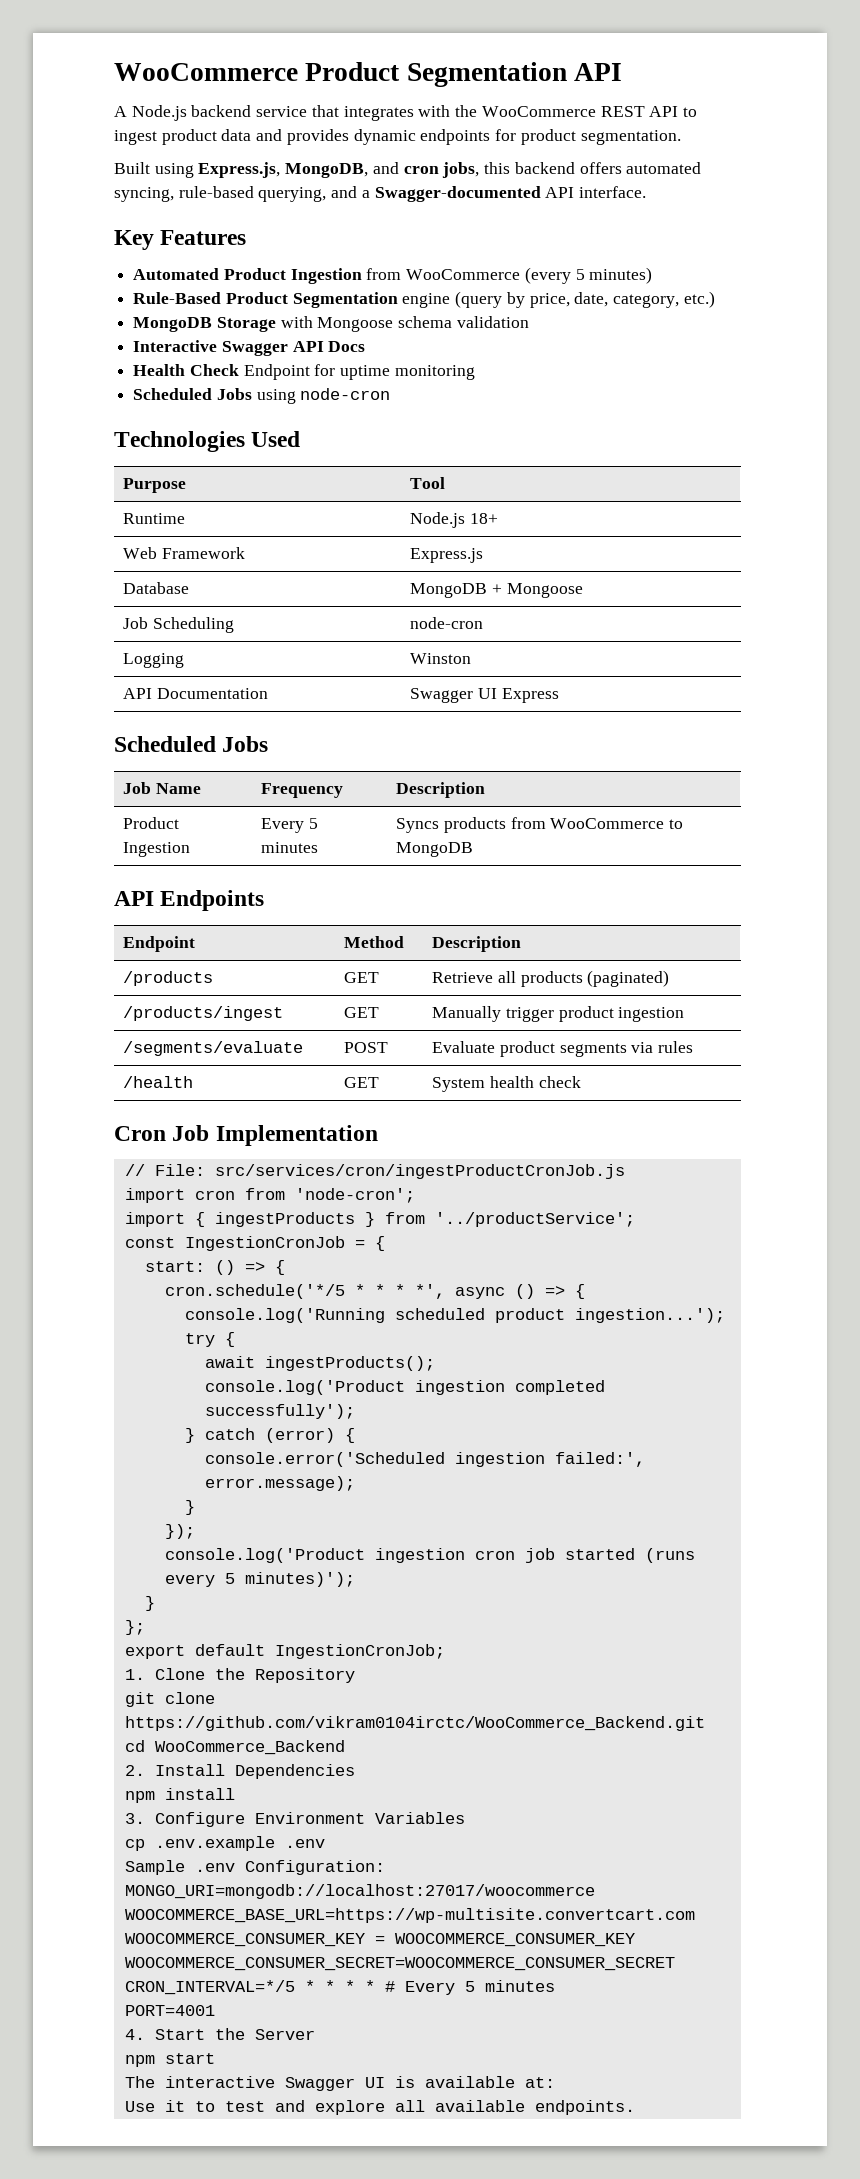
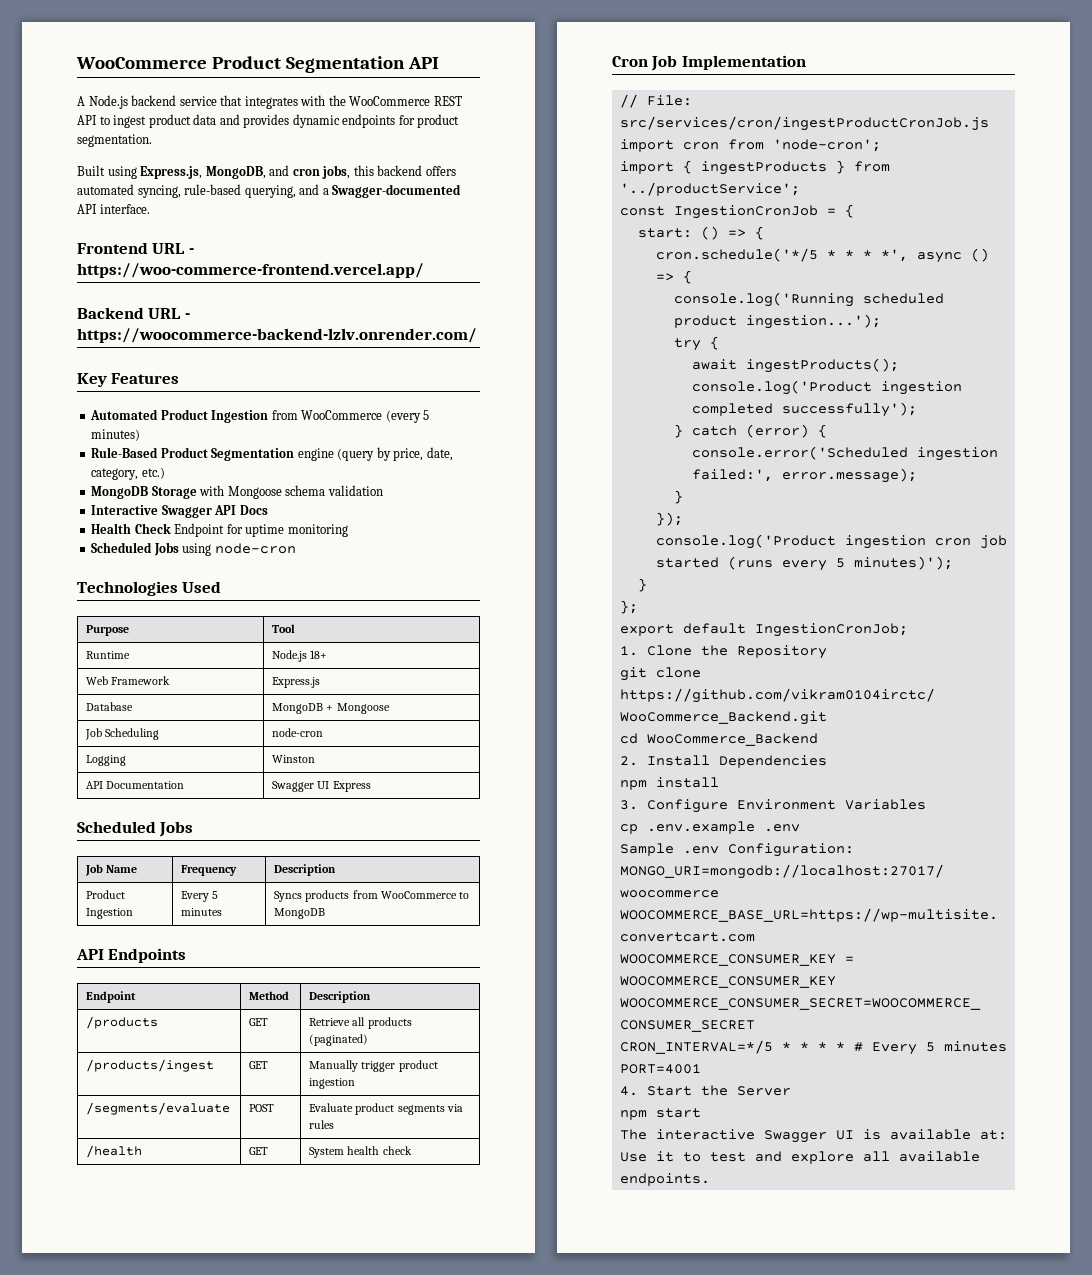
+ Frontend URL - https://woo-commerce-frontend.vercel.app/
+ Backend URL - https://woocommerce-backend-lzlv.onrender.com/

